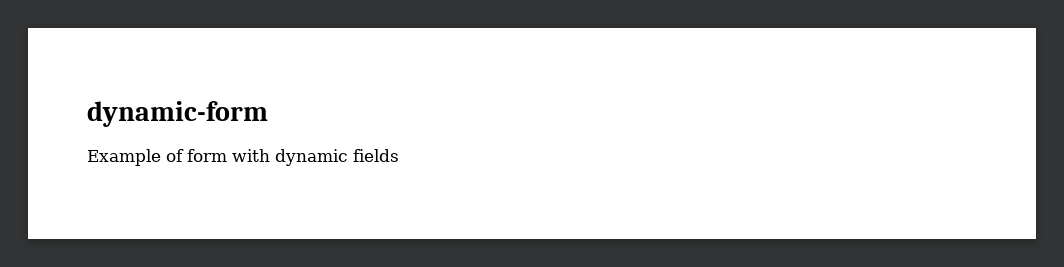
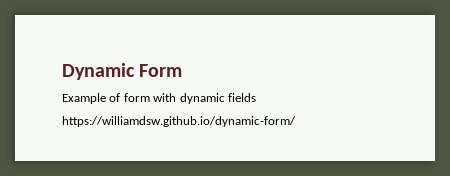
- dynamic-form
+ Dynamic Form
+ https://williamdsw.github.io/dynamic-form/

